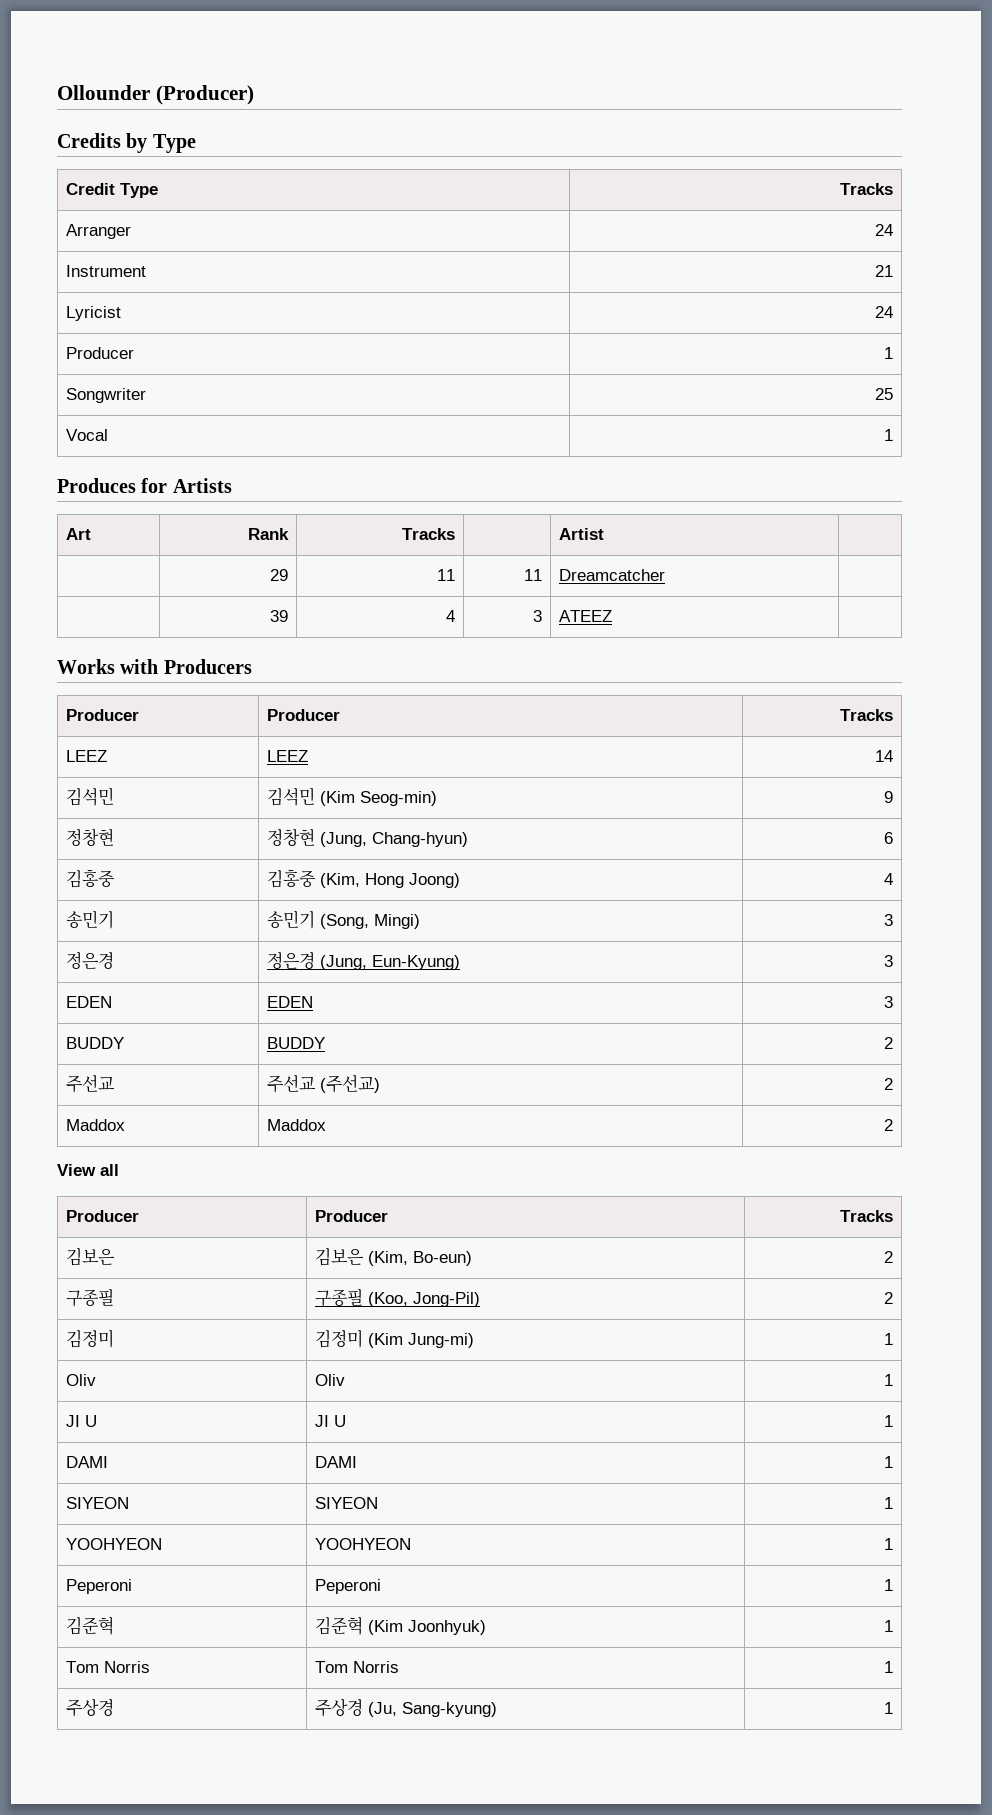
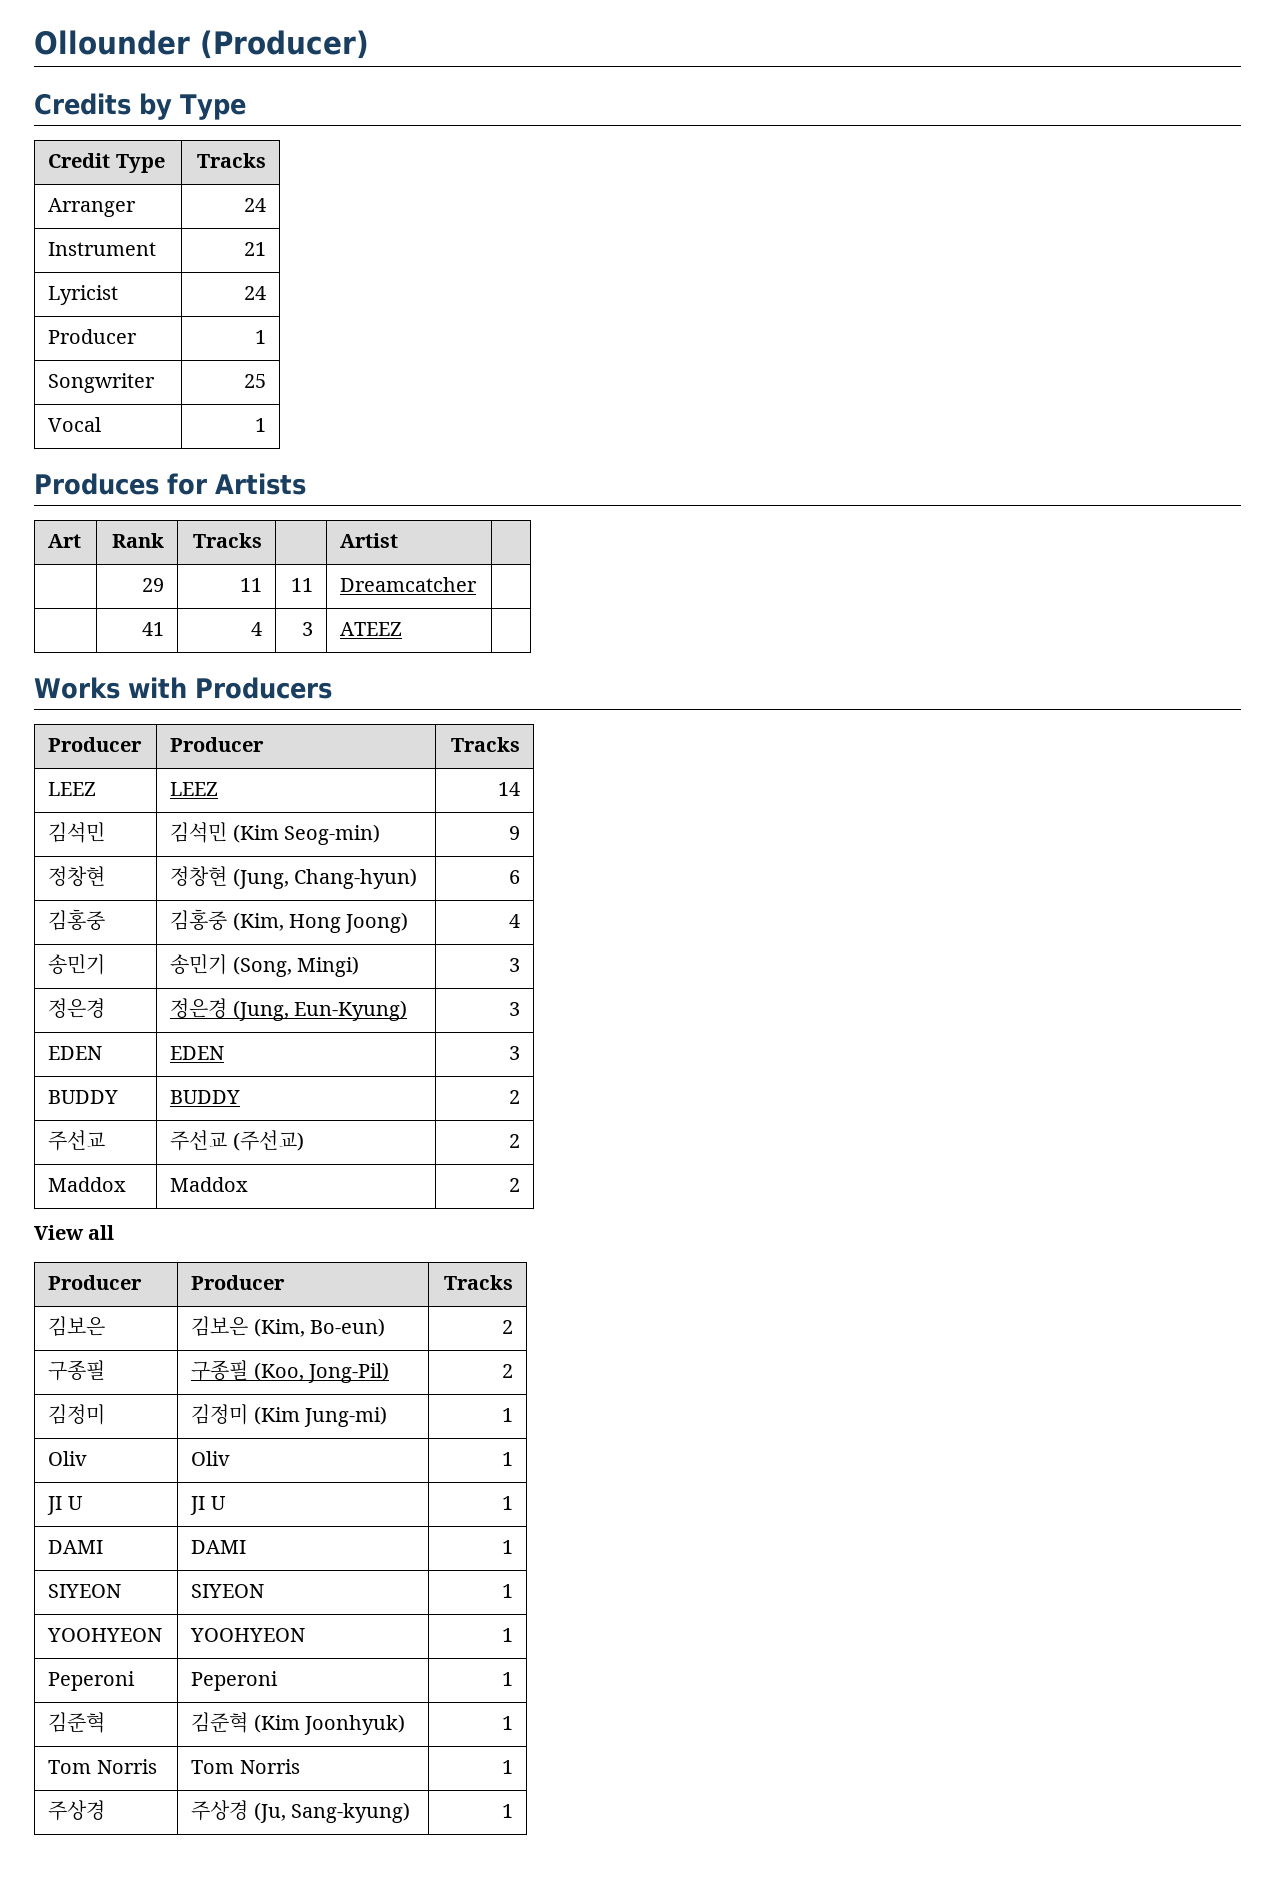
- | 39 | 4 | 3 | ATEEZ |
+ | 41 | 4 | 3 | ATEEZ |

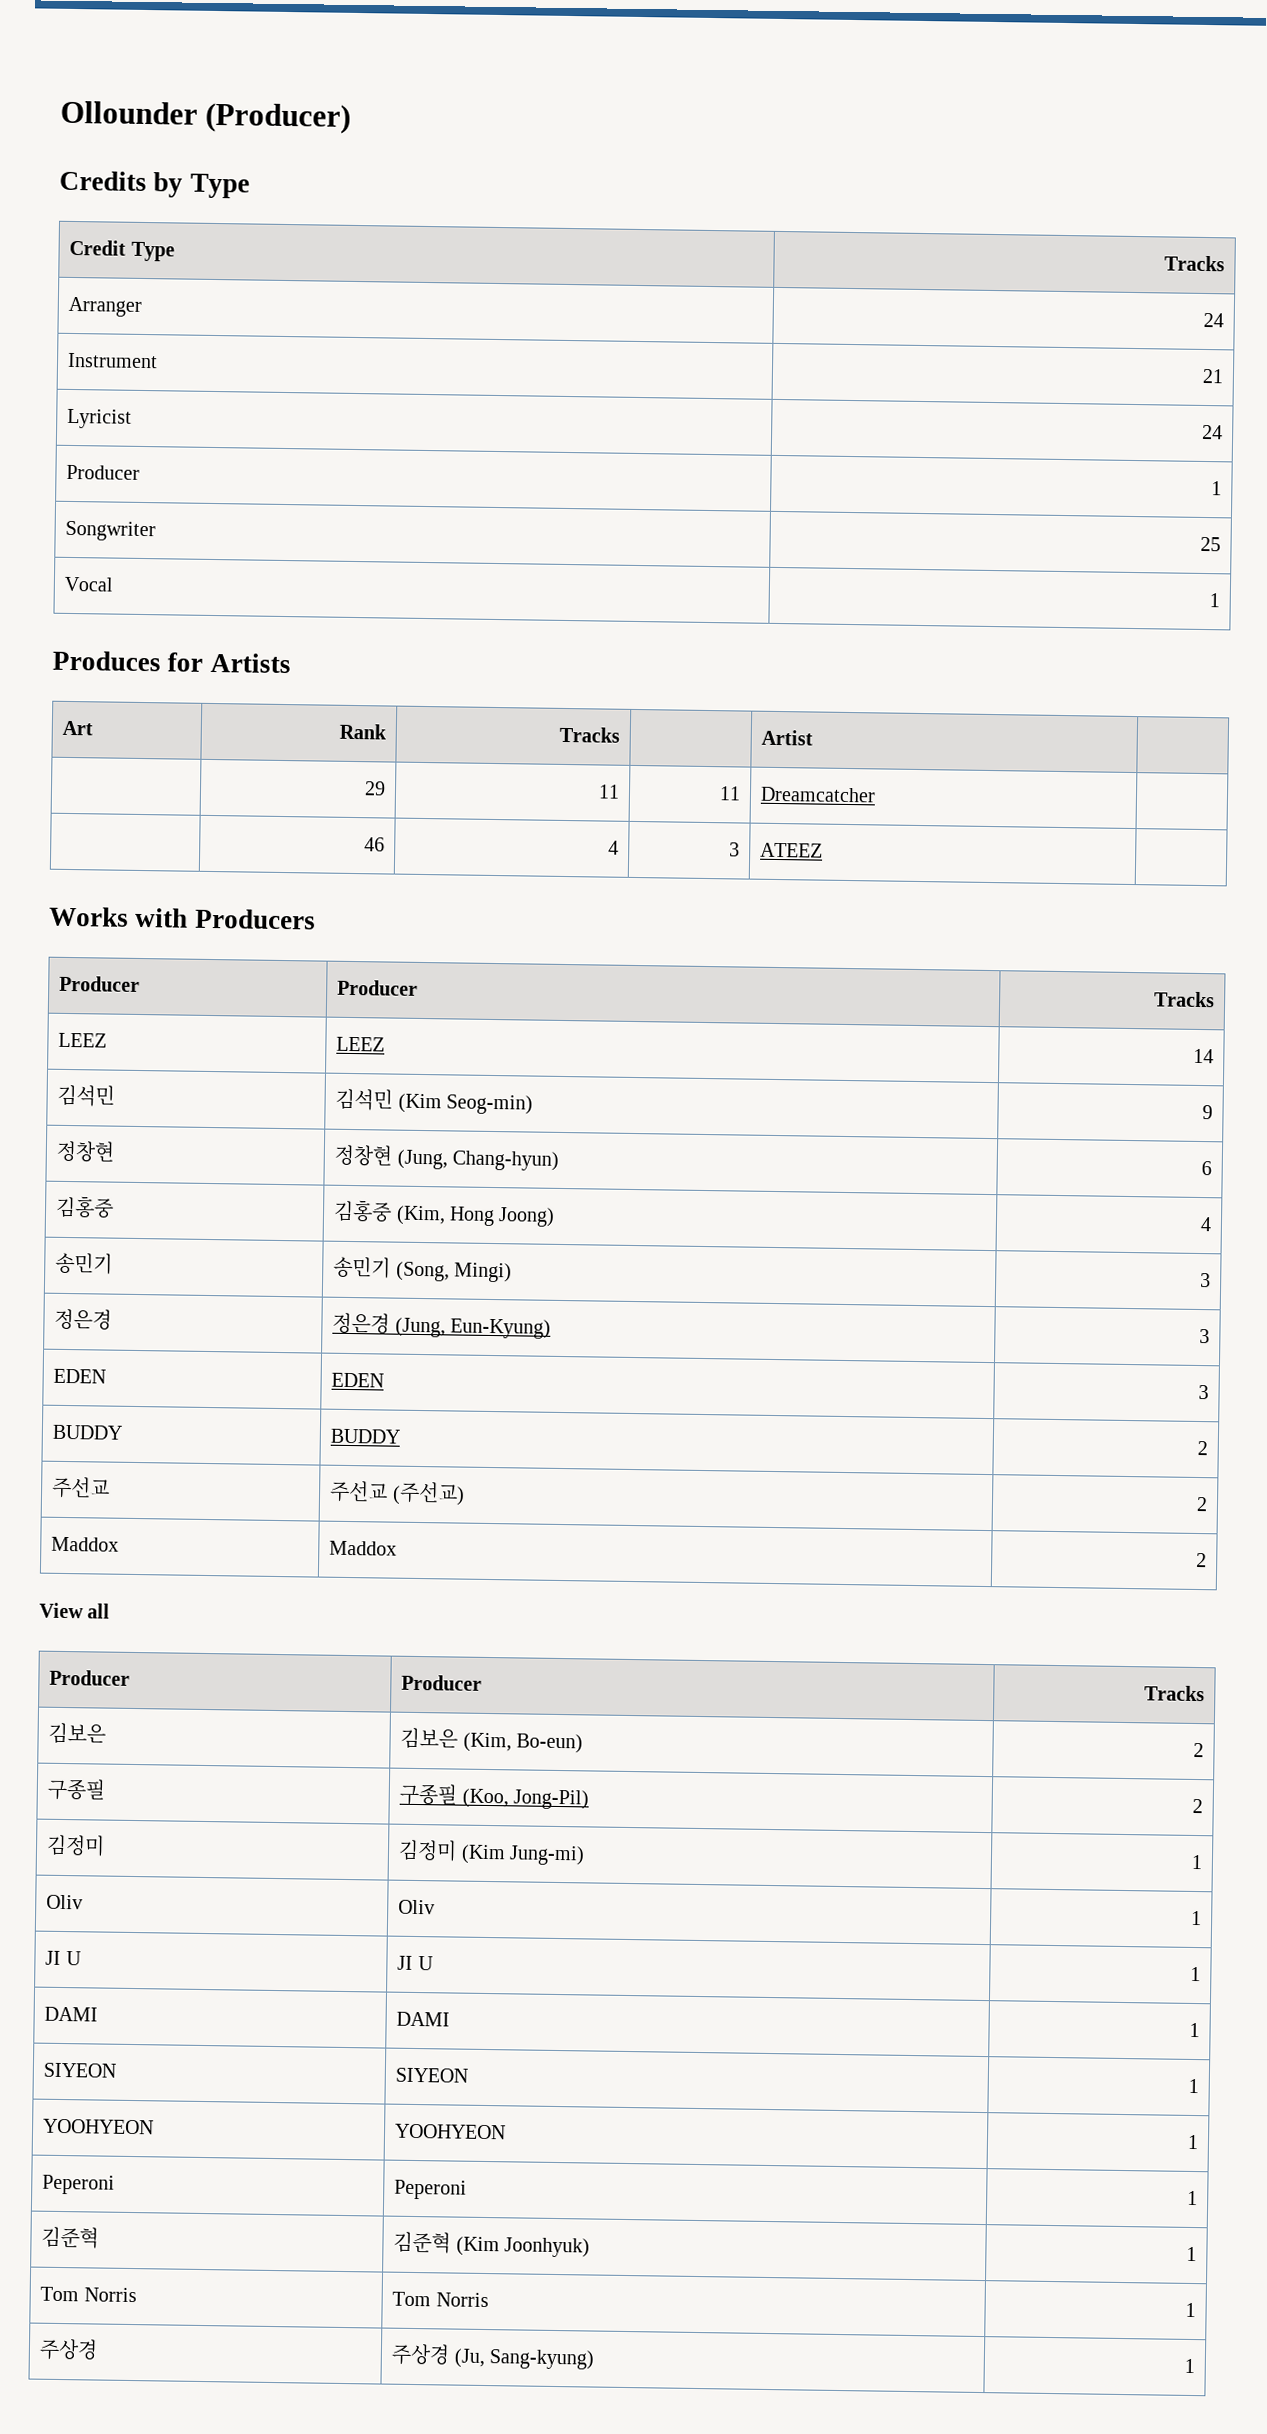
- | 41 | 4 | 3 | ATEEZ |
+ | 46 | 4 | 3 | ATEEZ |

